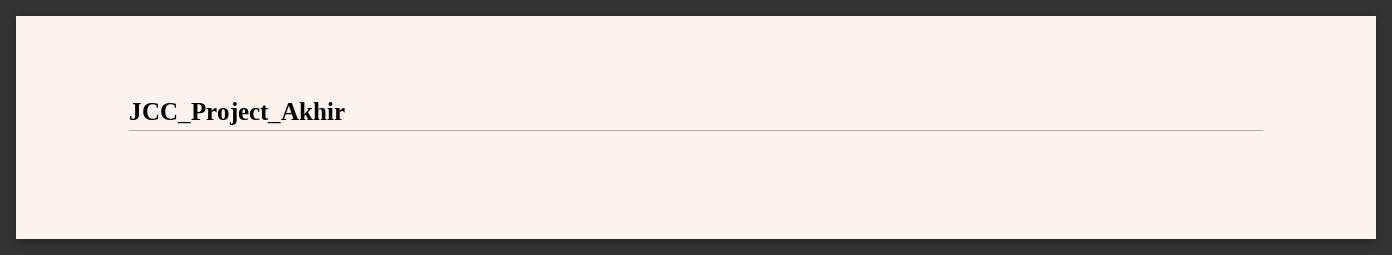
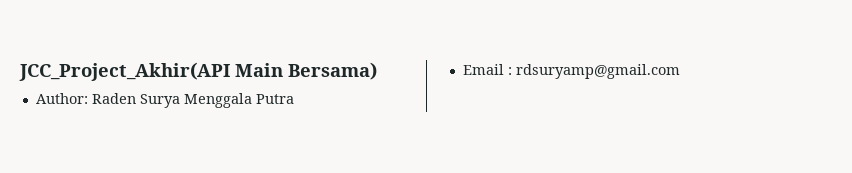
- JCC_Project_Akhir
+ JCC_Project_Akhir(API Main Bersama)
+ Author: Raden Surya Menggala Putra
+ Email : rdsuryamp@gmail.com

